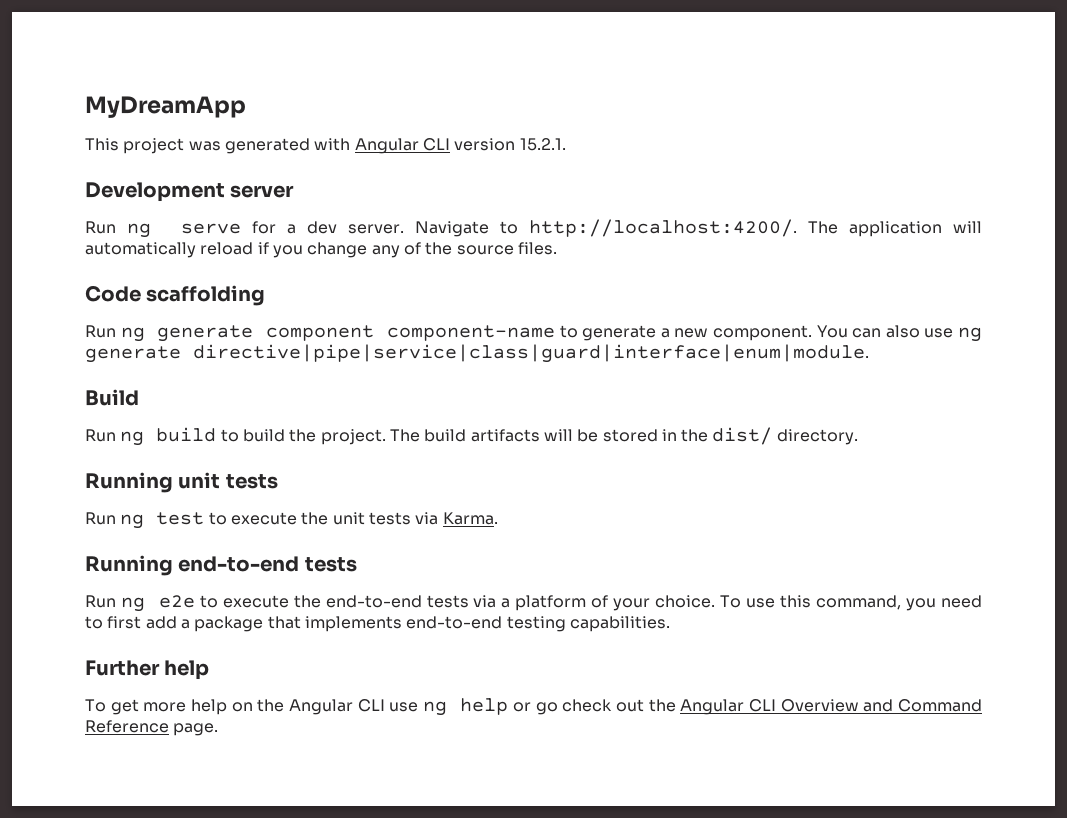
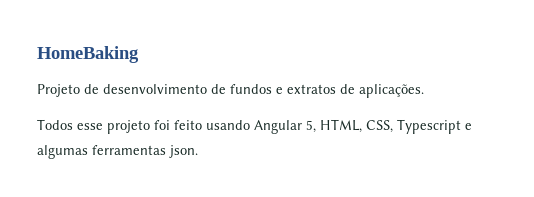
- MyDreamApp
- This project was generated with Angular CLI version 15.2.1.
- Development server
- Run ng serve for a dev server. Navigate to http://localhost:4200/. The application will automatically reload if you change any of the source files.
- Code scaffolding
- Run ng generate component component-name to generate a new component. You can also use ng generate directive|pipe|service|class|guard|interface|enum|module.
- Build
- Run ng build to build the project. The build artifacts will be stored in the dist/ directory.
- Running unit tests
- Run ng test to execute the unit tests via Karma.
- Running end-to-end tests
- Run ng e2e to execute the end-to-end tests via a platform of your choice. To use this command, you need to first add a package that implements end-to-end testing capabilities.
- Further help
- To get more help on the Angular CLI use ng help or go check out the Angular CLI Overview and Command Reference page.
+ HomeBaking
+ Projeto de desenvolvimento de fundos e extratos de aplicações.
+ Todos esse projeto foi feito usando Angular 5, HTML, CSS, Typescript e algumas ferramentas json.

